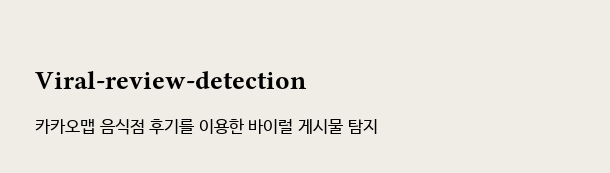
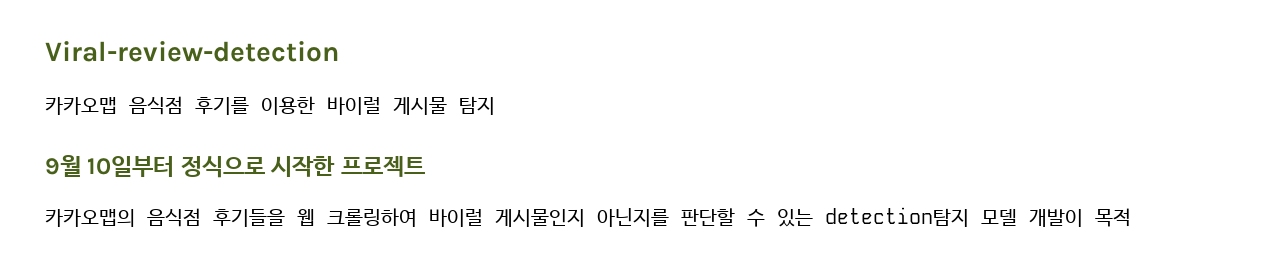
+ 9월 10일부터 정식으로 시작한 프로젝트
+ 카카오맵의 음식점 후기들을 웹 크롤링하여 바이럴 게시물인지 아닌지를 판단할 수 있는 detection탐지 모델 개발이 목적

